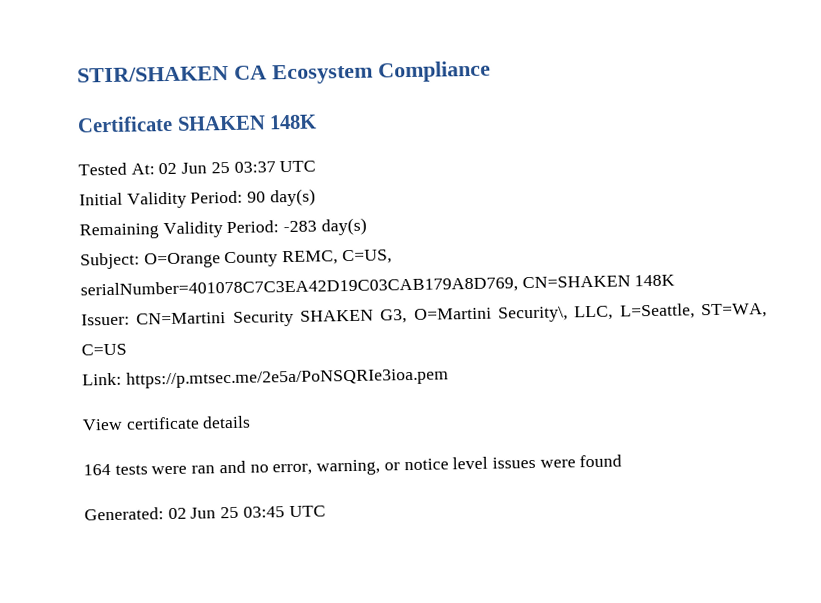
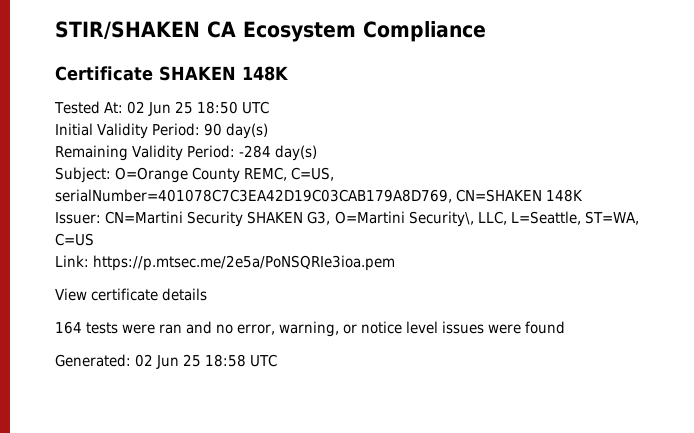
- Tested At: 02 Jun 25 03:37 UTC
+ Tested At: 02 Jun 25 18:50 UTC
- Remaining Validity Period: -283 day(s)
+ Remaining Validity Period: -284 day(s)
- Generated: 02 Jun 25 03:45 UTC
+ Generated: 02 Jun 25 18:58 UTC

